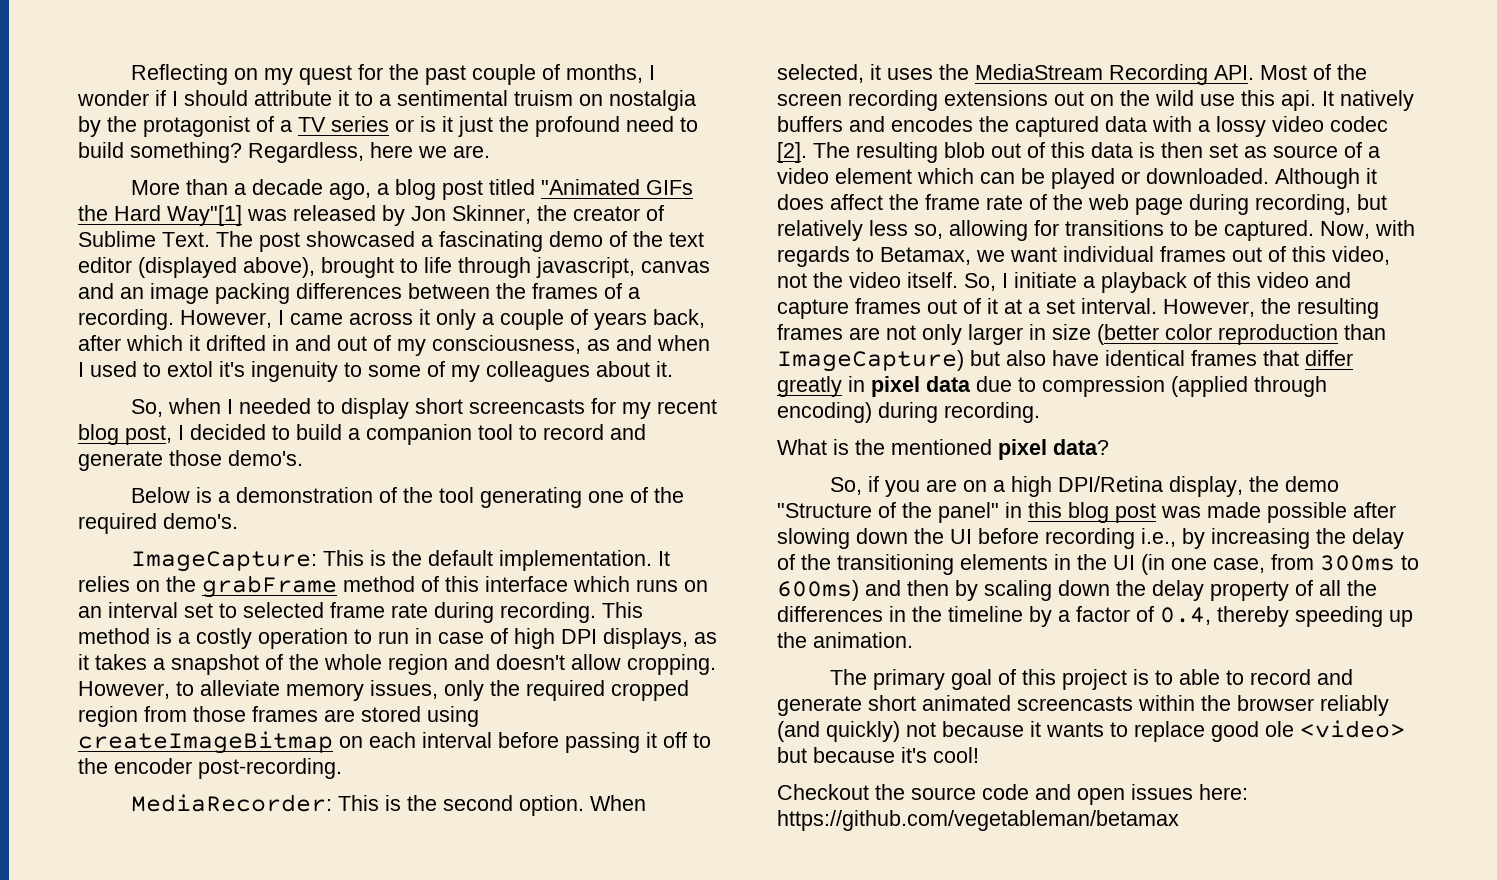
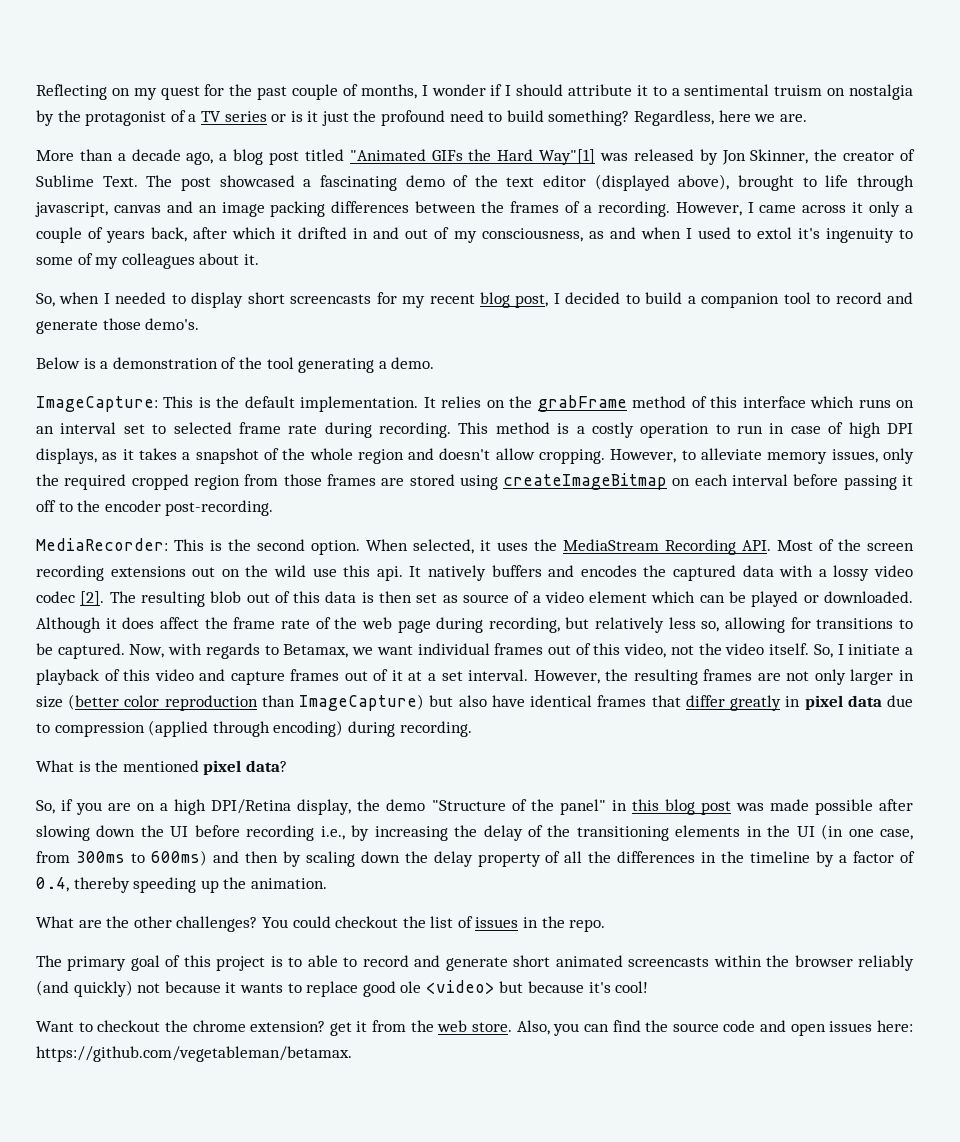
- Below is a demonstration of the tool generating one of the required demo's.
+ Below is a demonstration of the tool generating a demo.
+ What are the other challenges? You could checkout the list of issues in the repo.
- Checkout the source code and open issues here: https://github.com/vegetableman/betamax
+ Want to checkout the chrome extension? get it from the web store. Also, you can find the source code and open issues here: https://github.com/vegetableman/betamax.

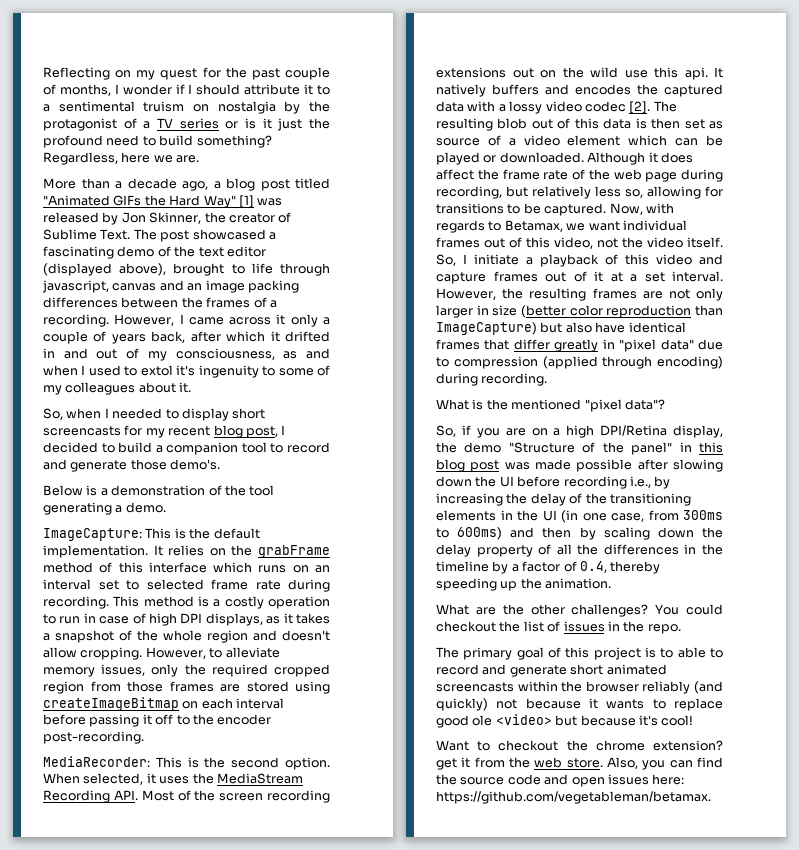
- More than a decade ago, a blog post titled "Animated GIFs the Hard Way"[1] was released by Jon Skinner, the creator of Sublime Text.
+ More than a decade ago, a blog post titled "Animated GIFs the Hard Way" [1] was released by Jon Skinner, the creator of Sublime Text.
- However, the resulting frames are not only larger in size (better color reproduction than ImageCapture) but also have identical frames that differ greatly in pixel data due to compression (applied through encoding) during recording.
+ However, the resulting frames are not only larger in size (better color reproduction than ImageCapture) but also have identical frames that differ greatly in "pixel data" due to compression (applied through encoding) during recording.
- What is the mentioned pixel data?
+ What is the mentioned "pixel data"?

